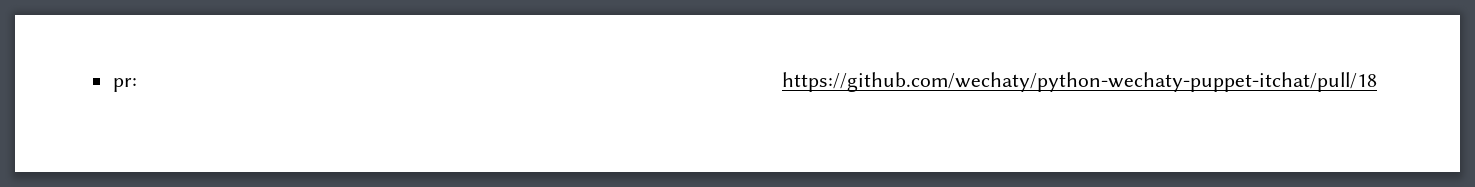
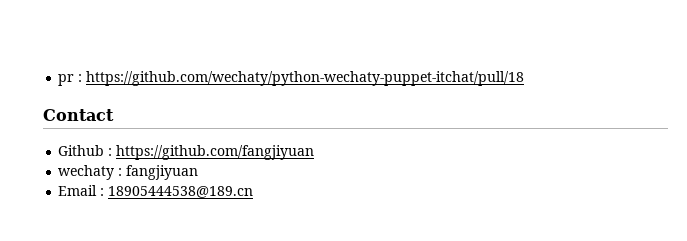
- pr: https://github.com/wechaty/python-wechaty-puppet-itchat/pull/18
+ pr : https://github.com/wechaty/python-wechaty-puppet-itchat/pull/18
+ Contact
+ Github : https://github.com/fangjiyuan
+ wechaty : fangjiyuan
+ Email : 18905444538@189.cn

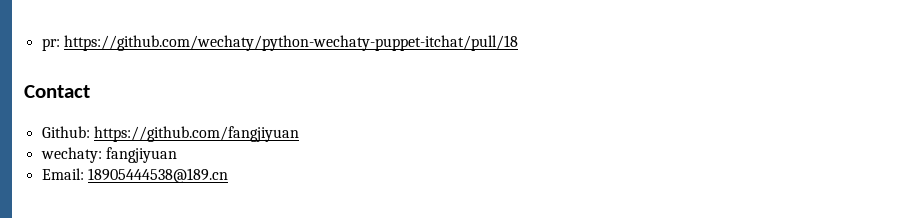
- pr : https://github.com/wechaty/python-wechaty-puppet-itchat/pull/18
+ pr: https://github.com/wechaty/python-wechaty-puppet-itchat/pull/18
- Github : https://github.com/fangjiyuan
+ Github: https://github.com/fangjiyuan
- wechaty : fangjiyuan
+ wechaty: fangjiyuan
- Email : 18905444538@189.cn
+ Email: 18905444538@189.cn

